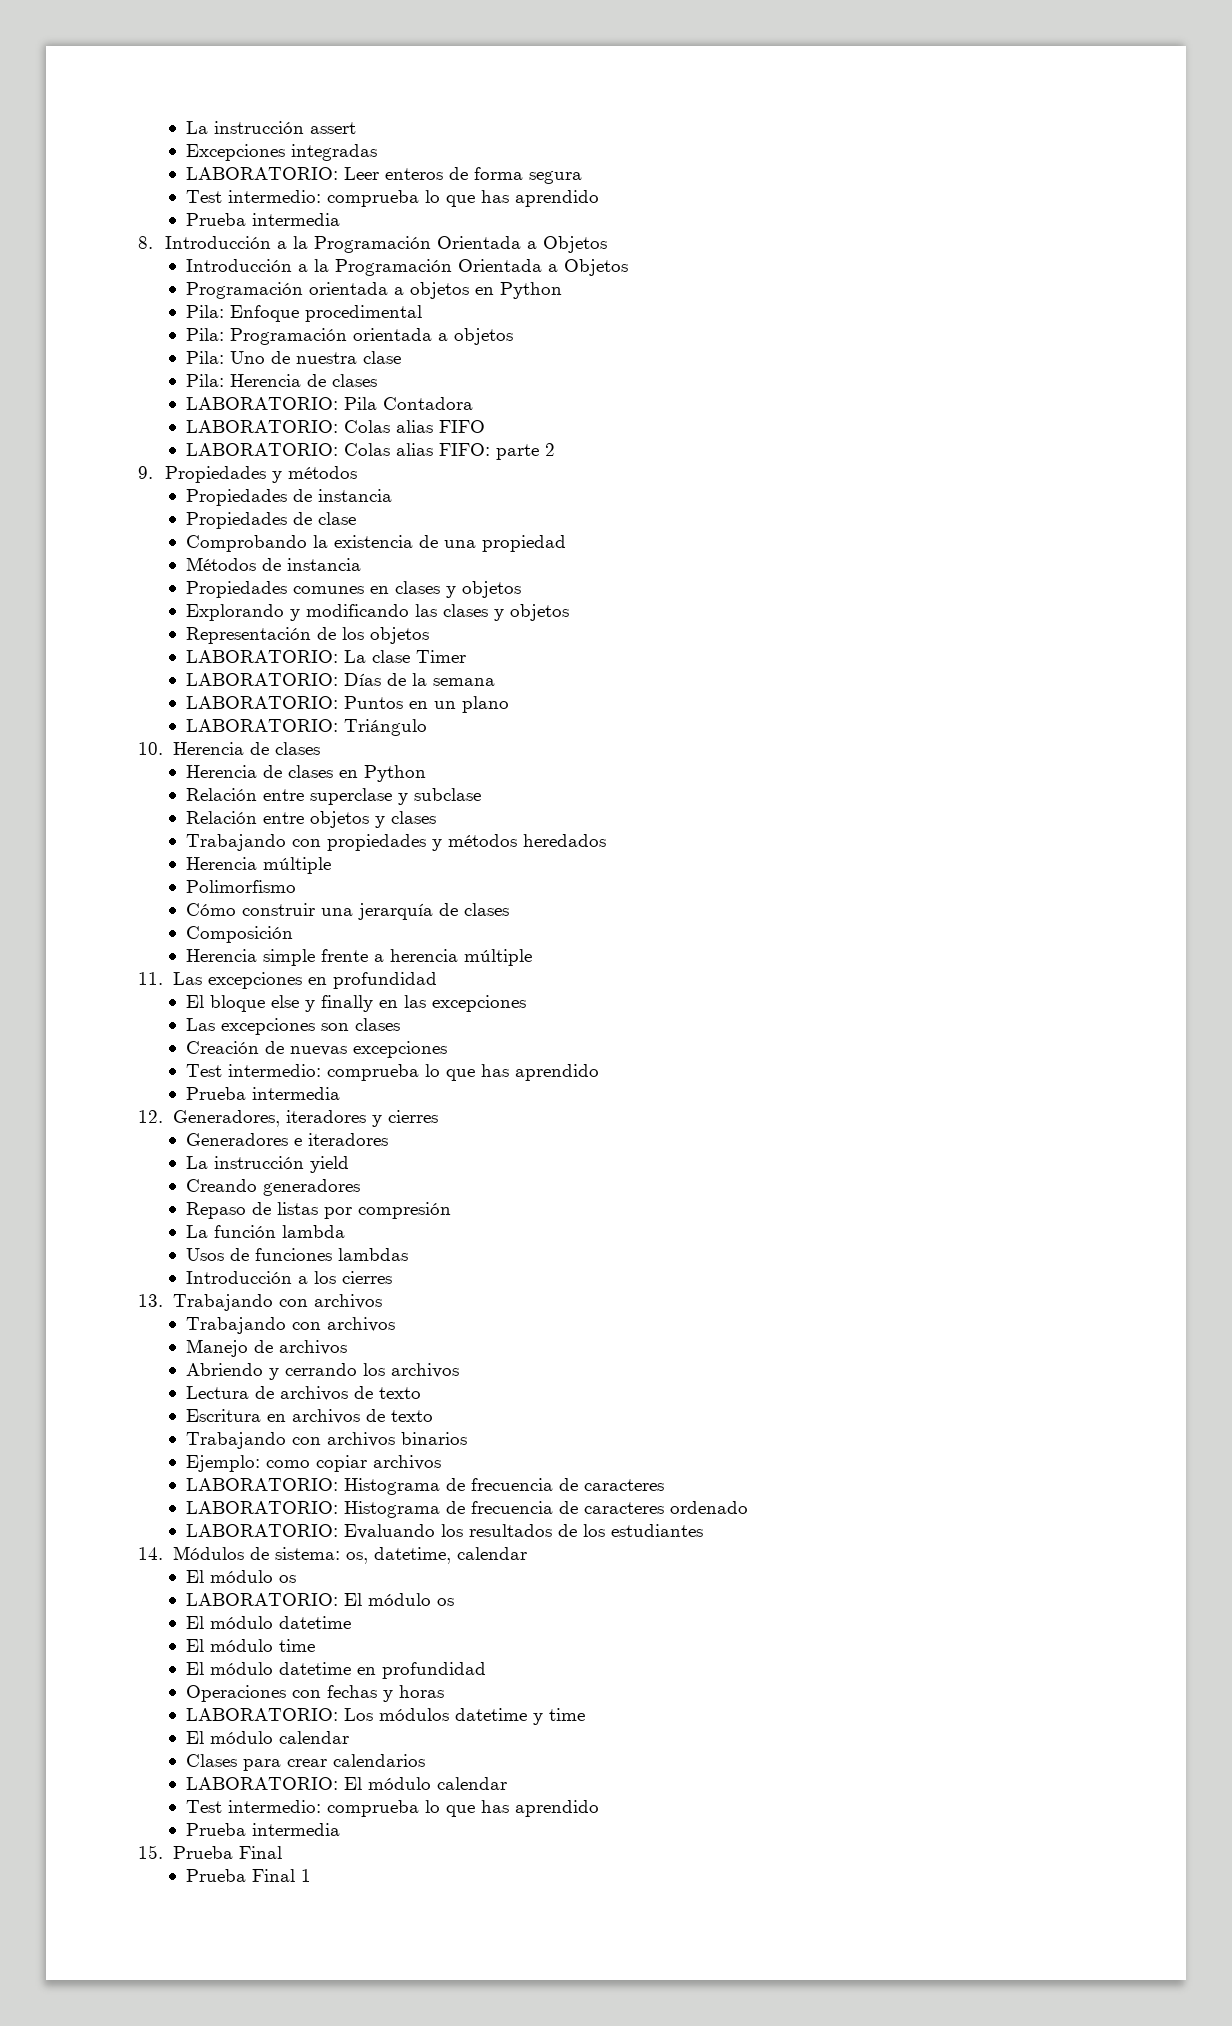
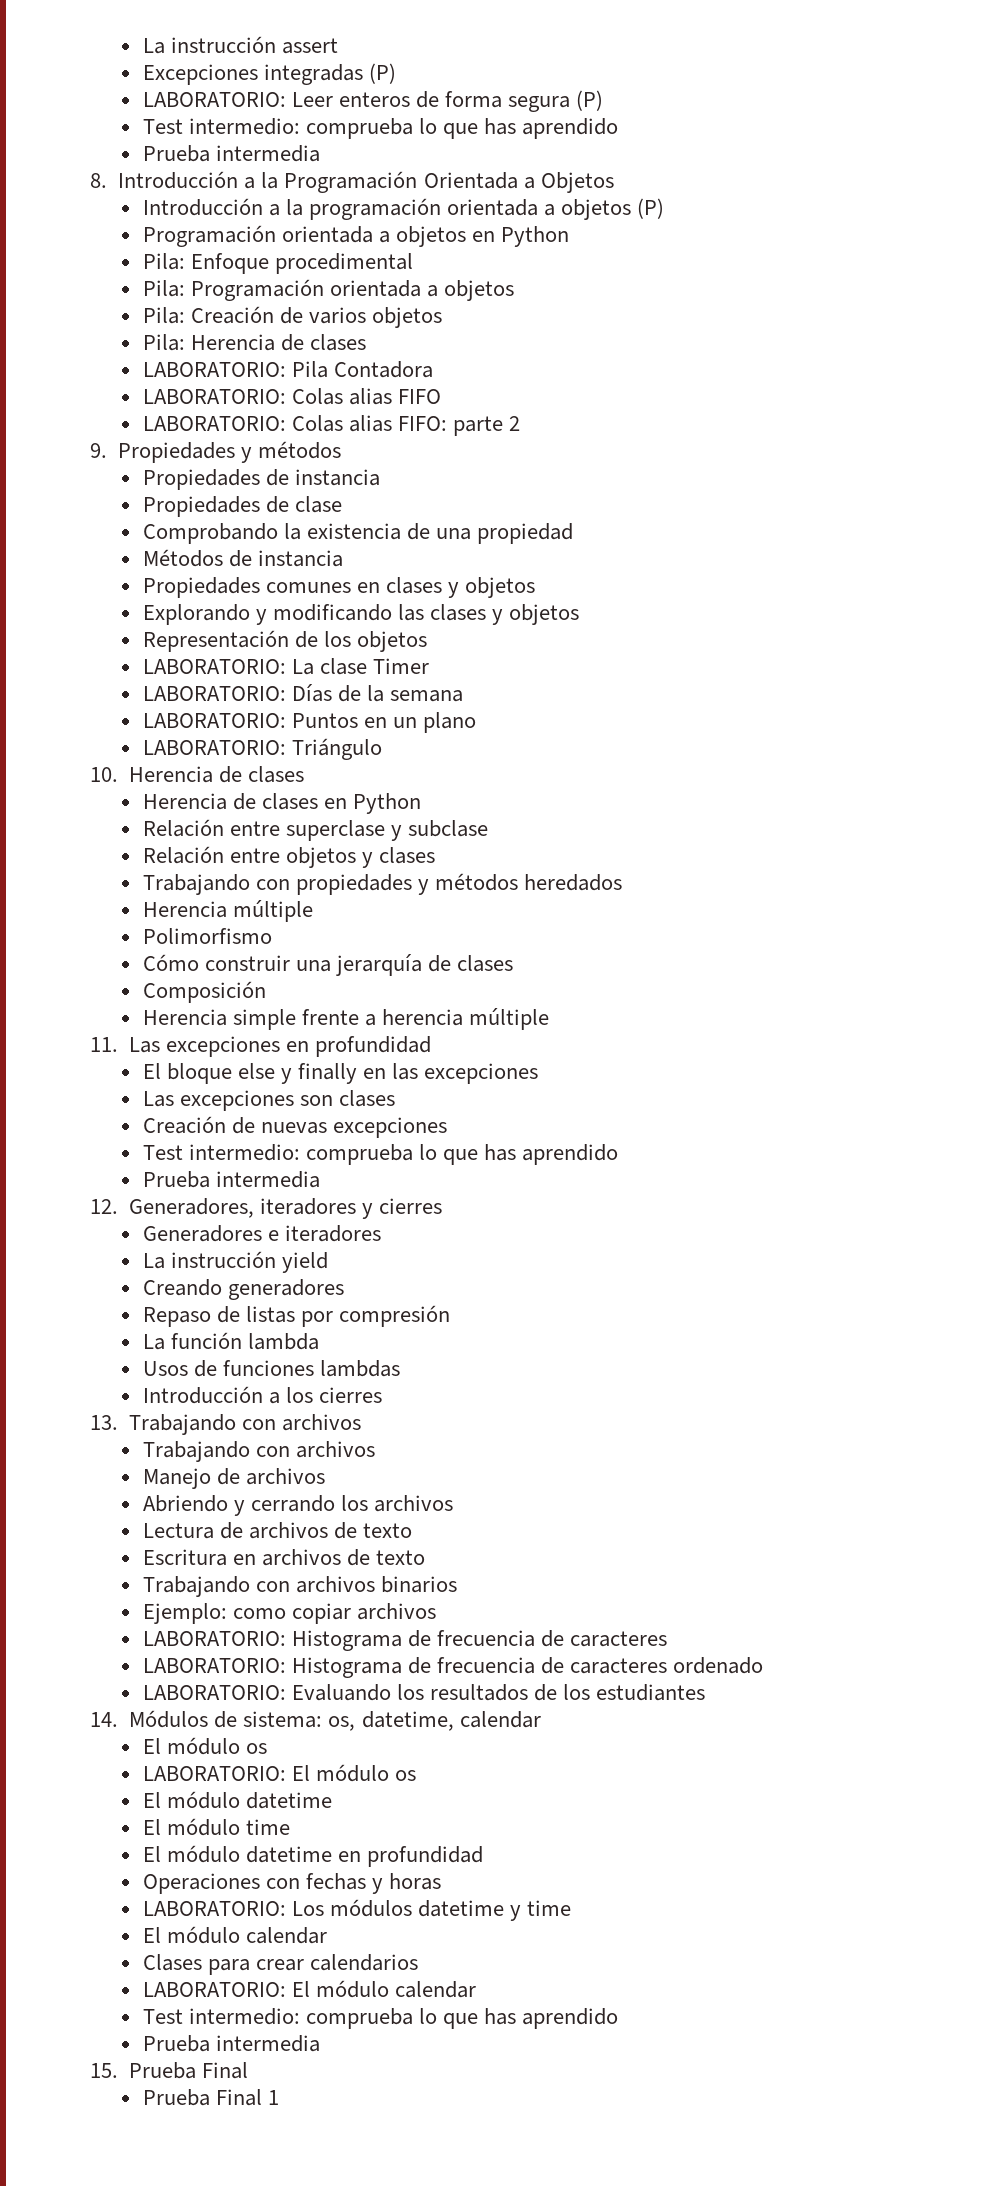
- Excepciones integradas
+ Excepciones integradas (P)
- LABORATORIO: Leer enteros de forma segura
+ LABORATORIO: Leer enteros de forma segura (P)
  8. Introducción a la Programación Orientada a Objetos
- Introducción a la Programación Orientada a Objetos
+ Introducción a la programación orientada a objetos (P)
- Pila: Uno de nuestra clase
+ Pila: Creación de varios objetos

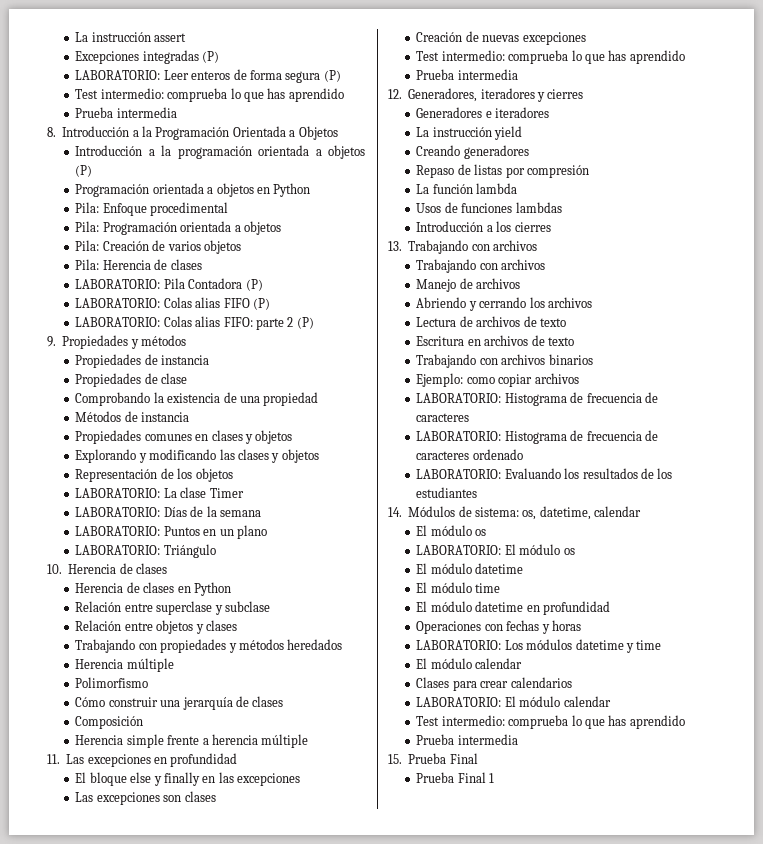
- LABORATORIO: Pila Contadora
+ LABORATORIO: Pila Contadora (P)
- LABORATORIO: Colas alias FIFO
+ LABORATORIO: Colas alias FIFO (P)
- LABORATORIO: Colas alias FIFO: parte 2
+ LABORATORIO: Colas alias FIFO: parte 2 (P)

